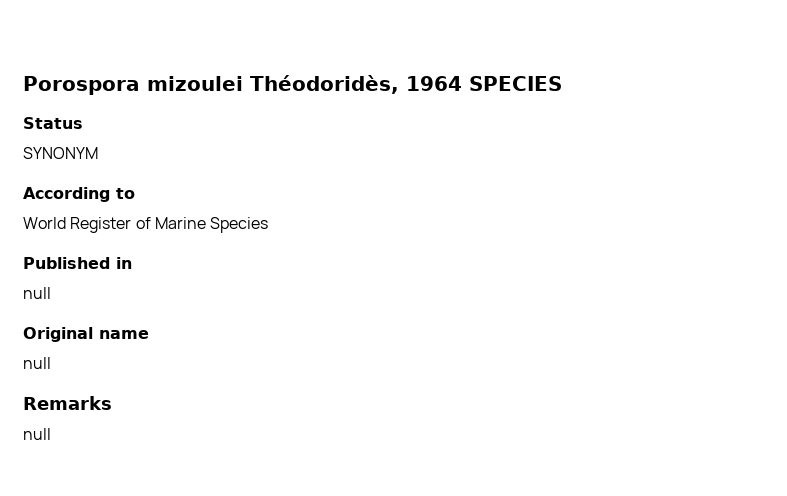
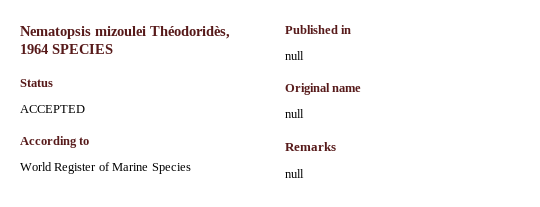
- Porospora mizoulei Théodoridès, 1964 SPECIES
+ Nematopsis mizoulei Théodoridès, 1964 SPECIES
- SYNONYM
+ ACCEPTED

